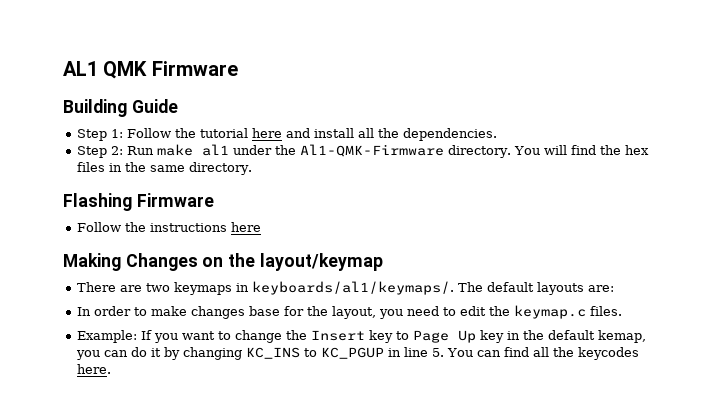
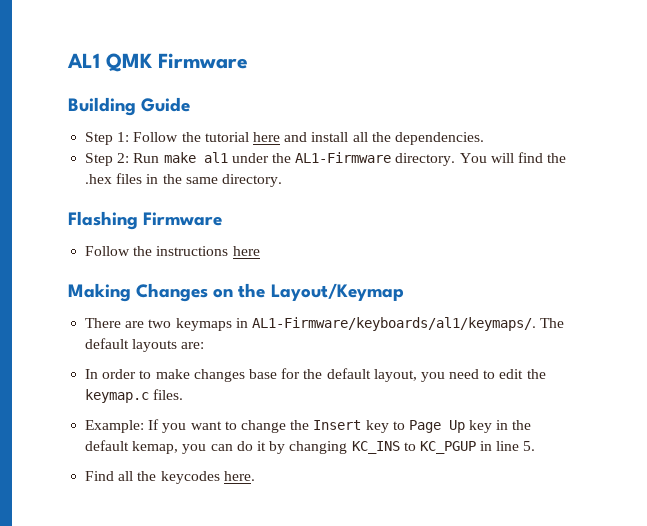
- Step 2: Run make al1 under the Al1-QMK-Firmware directory.
+ Step 2: Run make al1 under the AL1-Firmware directory.
- You will find the hex files in the same directory.
+ You will find the .hex files in the same directory.
- Making Changes on the layout/keymap
+ Making Changes on the Layout/Keymap
- There are two keymaps in keyboards/al1/keymaps/.
+ There are two keymaps in AL1-Firmware/keyboards/al1/keymaps/.
- In order to make changes base for the layout, you need to edit the keymap.c files.
+ In order to make changes base for the default layout, you need to edit the keymap.c files.
- Example: If you want to change the Insert key to Page Up key in the default kemap, you can do it by changing KC_INS to KC_PGUP in line 5. You can find all the keycodes here.
+ Example: If you want to change the Insert key to Page Up key in the default kemap, you can do it by changing KC_INS to KC_PGUP in line 5.
+ Find all the keycodes here.

